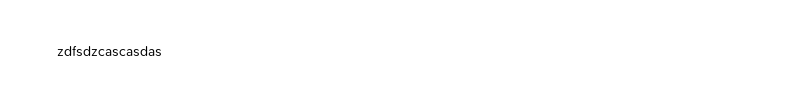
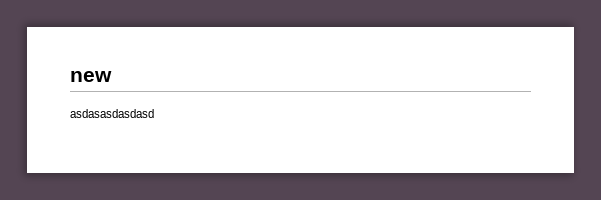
- zdfsdzcascasdas
+ new
+ asdasasdasdasd

